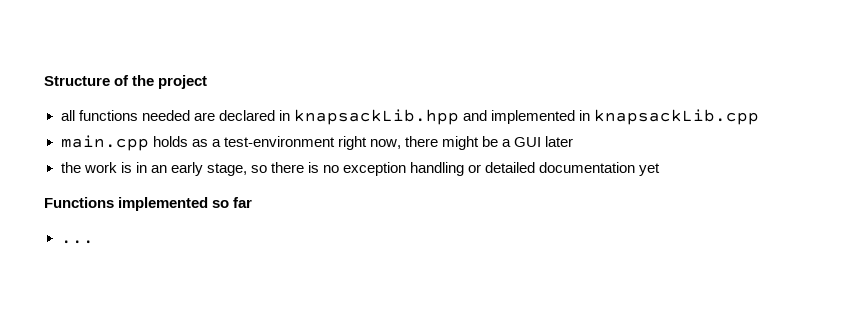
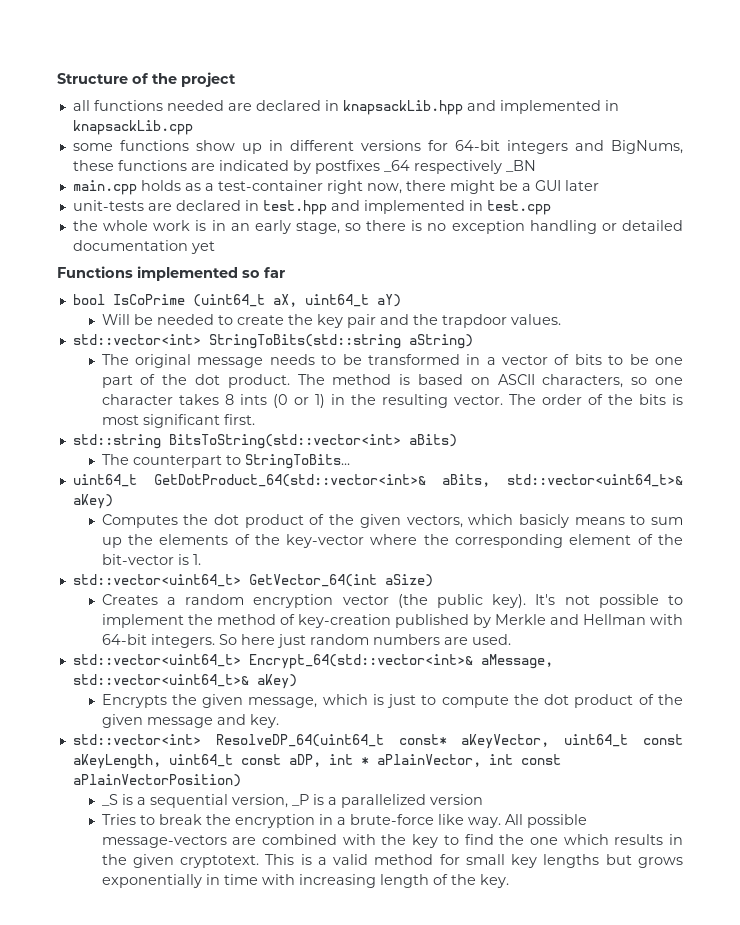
+ some functions show up in different versions for 64-bit integers and BigNums, these functions are indicated by postfixes _64 respectively _BN
- main.cpp holds as a test-environment right now, there might be a GUI later
+ main.cpp holds as a test-container right now, there might be a GUI later
- the work is in an early stage, so there is no exception handling or detailed documentation yet
+ unit-tests are declared in test.hpp and implemented in test.cpp
+ the whole work is in an early stage, so there is no exception handling or detailed documentation yet
- ...
+ bool IsCoPrime (uint64_t aX, uint64_t aY)
+ Will be needed to create the key pair and the trapdoor values.
+ std::vector<int> StringToBits(std::string aString)
+ The original message needs to be transformed in a vector of bits to be one part of the dot product. The method is based on ASCII characters, so one character takes 8 ints (0 or 1) in the resulting vector. The order of the bits is most significant first.
+ std::string BitsToString(std::vector<int> aBits)
+ The counterpart to StringToBits...
+ uint64_t GetDotProduct_64(std::vector<int>& aBits, std::vector<uint64_t>& aKey)
+ Computes the dot product of the given vectors, which basicly means to sum up the elements of the key-vector where the corresponding element of the bit-vector is 1.
+ std::vector<uint64_t> GetVector_64(int aSize)
+ Creates a random encryption vector (the public key). It's not possible to implement the method of key-creation published by Merkle and Hellman with 64-bit integers. So here just random numbers are used.
+ std::vector<uint64_t> Encrypt_64(std::vector<int>& aMessage, std::vector<uint64_t>& aKey)
+ Encrypts the given message, which is just to compute the dot product of the given message and key.
+ std::vector<int> ResolveDP_64(uint64_t const* aKeyVector, uint64_t const aKeyLength, uint64_t const aDP, int * aPlainVector, int const aPlainVectorPosition)
+ _S is a sequential version, _P is a parallelized version
+ Tries to break the encryption in a brute-force like way. All possible message-vectors are combined with the key to find the one which results in the given cryptotext. This is a valid method for small key lengths but grows exponentially in time with increasing length of the key.

